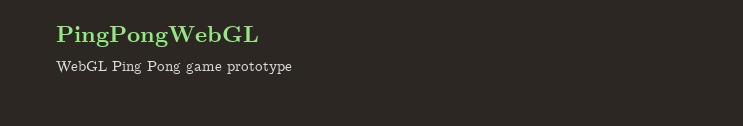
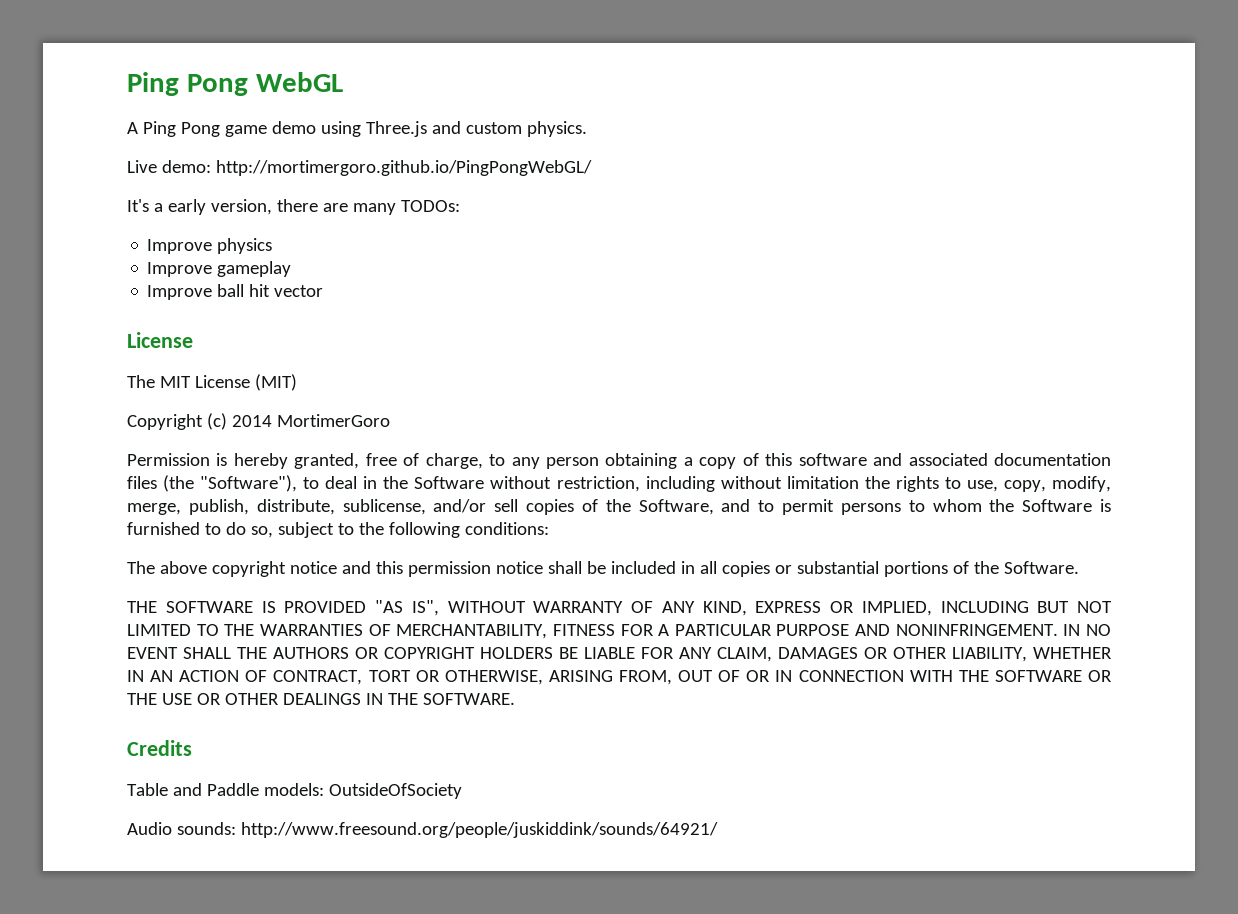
- PingPongWebGL
- WebGL Ping Pong game prototype
+ Ping Pong WebGL
+ A Ping Pong game demo using Three.js and custom physics.
+ Live demo: http://mortimergoro.github.io/PingPongWebGL/
+ It's a early version, there are many TODOs:
+ Improve physics
+ Improve gameplay
+ Improve ball hit vector
+ License
+ The MIT License (MIT)
+ Copyright (c) 2014 MortimerGoro
+ Permission is hereby granted, free of charge, to any person obtaining a copy of this software and associated documentation files (the "Software"), to deal in the Software without restriction, including without limitation the rights to use, copy, modify, merge, publish, distribute, sublicense, and/or sell copies of the Software, and to permit persons to whom the Software is furnished to do so, subject to the following conditions:
+ The above copyright notice and this permission notice shall be included in all copies or substantial portions of the Software.
+ THE SOFTWARE IS PROVIDED "AS IS", WITHOUT WARRANTY OF ANY KIND, EXPRESS OR IMPLIED, INCLUDING BUT NOT LIMITED TO THE WARRANTIES OF MERCHANTABILITY, FITNESS FOR A PARTICULAR PURPOSE AND NONINFRINGEMENT. IN NO EVENT SHALL THE AUTHORS OR COPYRIGHT HOLDERS BE LIABLE FOR ANY CLAIM, DAMAGES OR OTHER LIABILITY, WHETHER IN AN ACTION OF CONTRACT, TORT OR OTHERWISE, ARISING FROM, OUT OF OR IN CONNECTION WITH THE SOFTWARE OR THE USE OR OTHER DEALINGS IN THE SOFTWARE.
+ Credits
+ Table and Paddle models: OutsideOfSociety
+ Audio sounds: http://www.freesound.org/people/juskiddink/sounds/64921/

